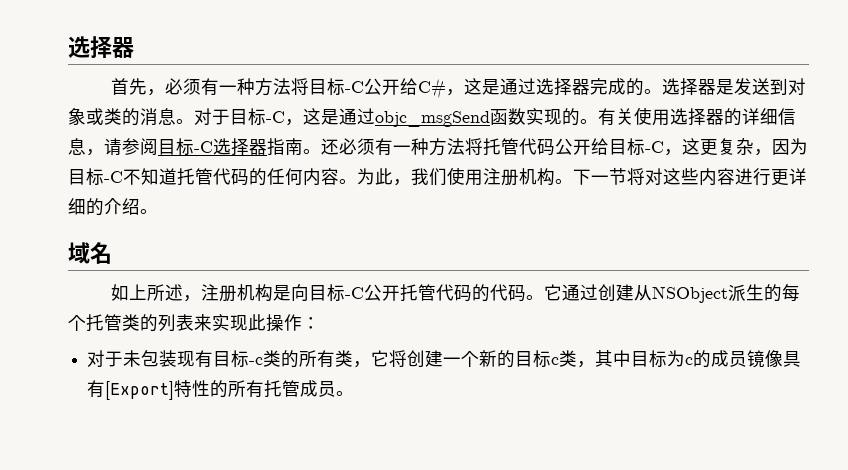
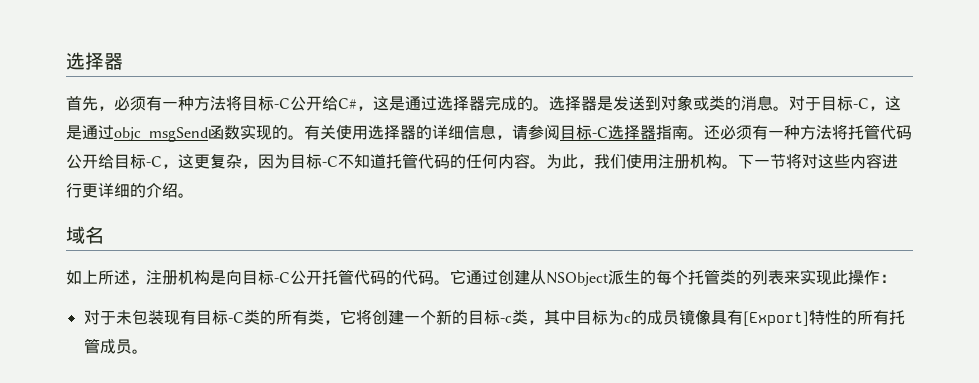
- 对于未包装现有目标-c类的所有类，它将创建一个新的目标c类，其中目标为c的成员镜像具有[Export]特性的所有托管成员。
+ 对于未包装现有目标-C类的所有类，它将创建一个新的目标-c类，其中目标为c的成员镜像具有[Export]特性的所有托管成员。

